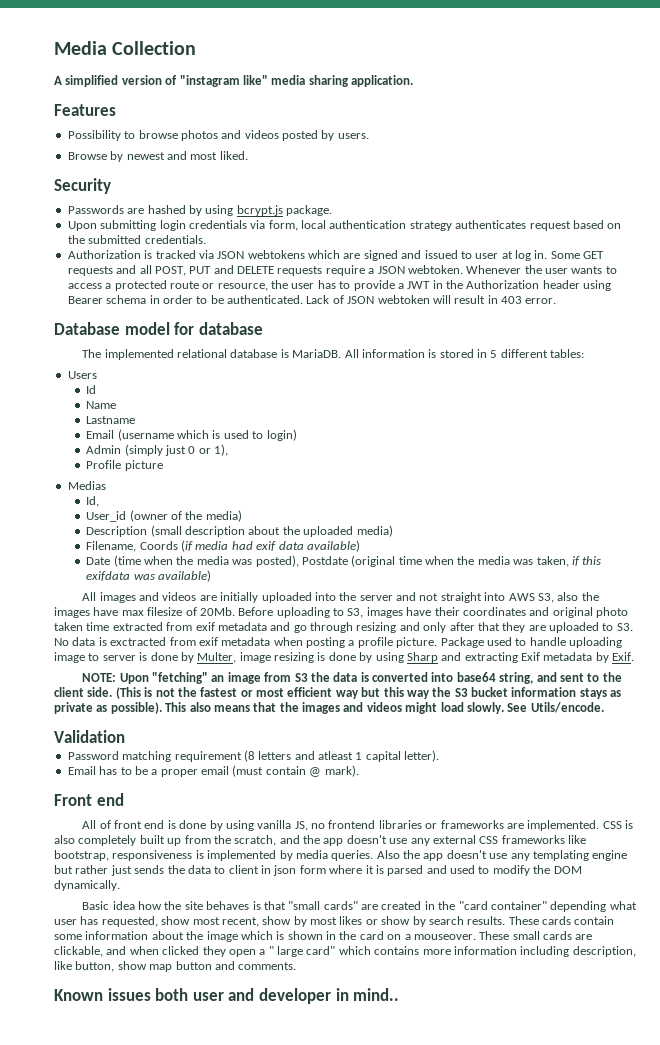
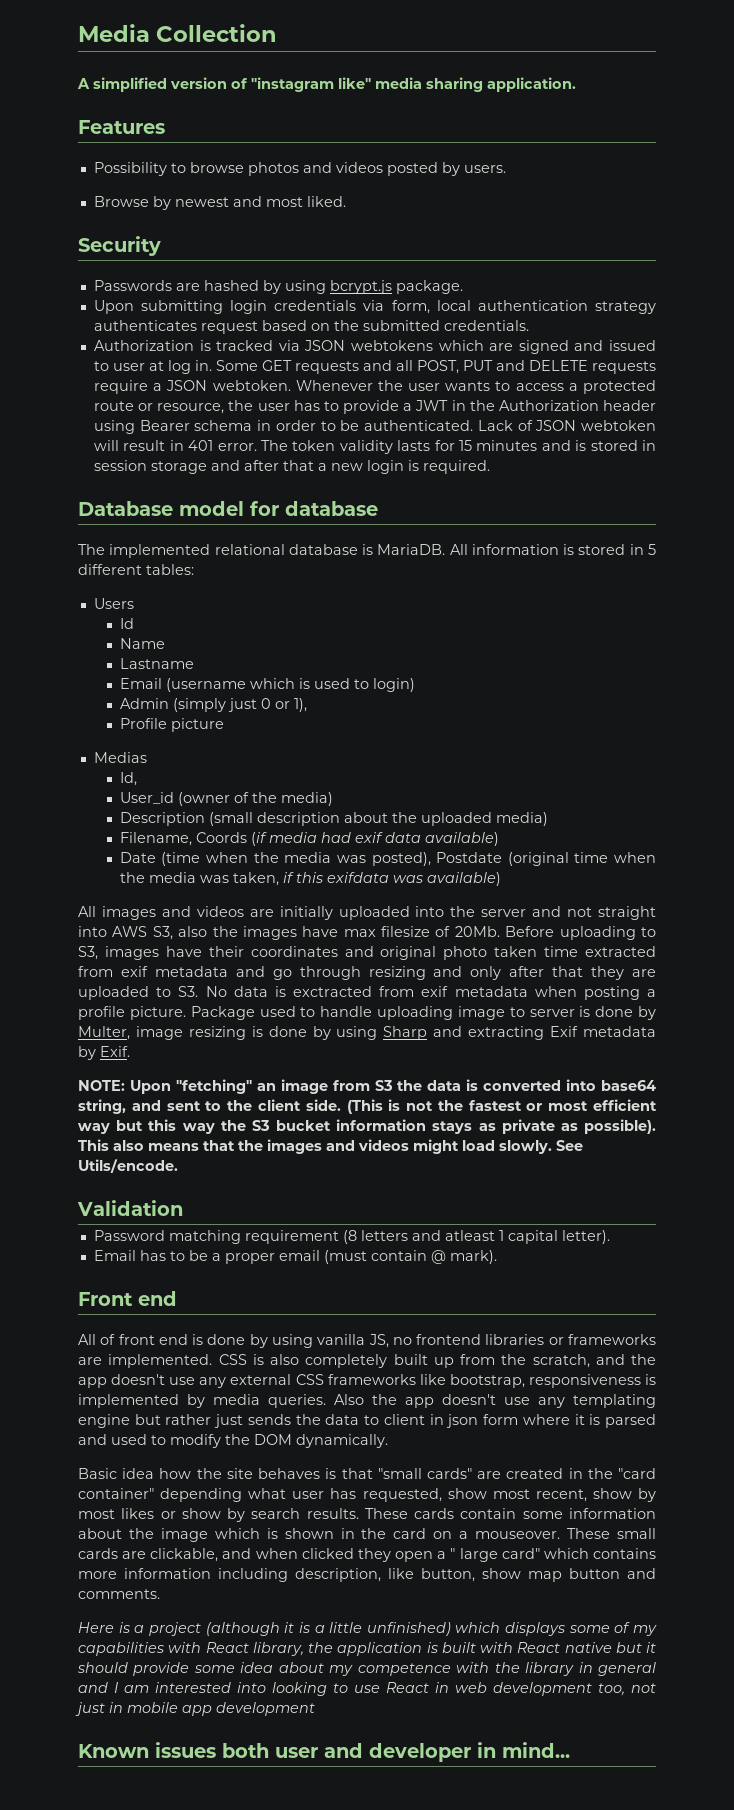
- Lack of JSON webtoken will result in 403 error.
+ Lack of JSON webtoken will result in 401 error. The token validity lasts for 15 minutes and is stored in session storage and after that a new login is required.
+ Here is a project (although it is a little unfinished) which displays some of my capabilities with React library, the application is built with React native but it should provide some idea about my competence with the library in general and I am interested into looking to use React in web development too, not just in mobile app development
- Known issues both user and developer in mind..
+ Known issues both user and developer in mind...

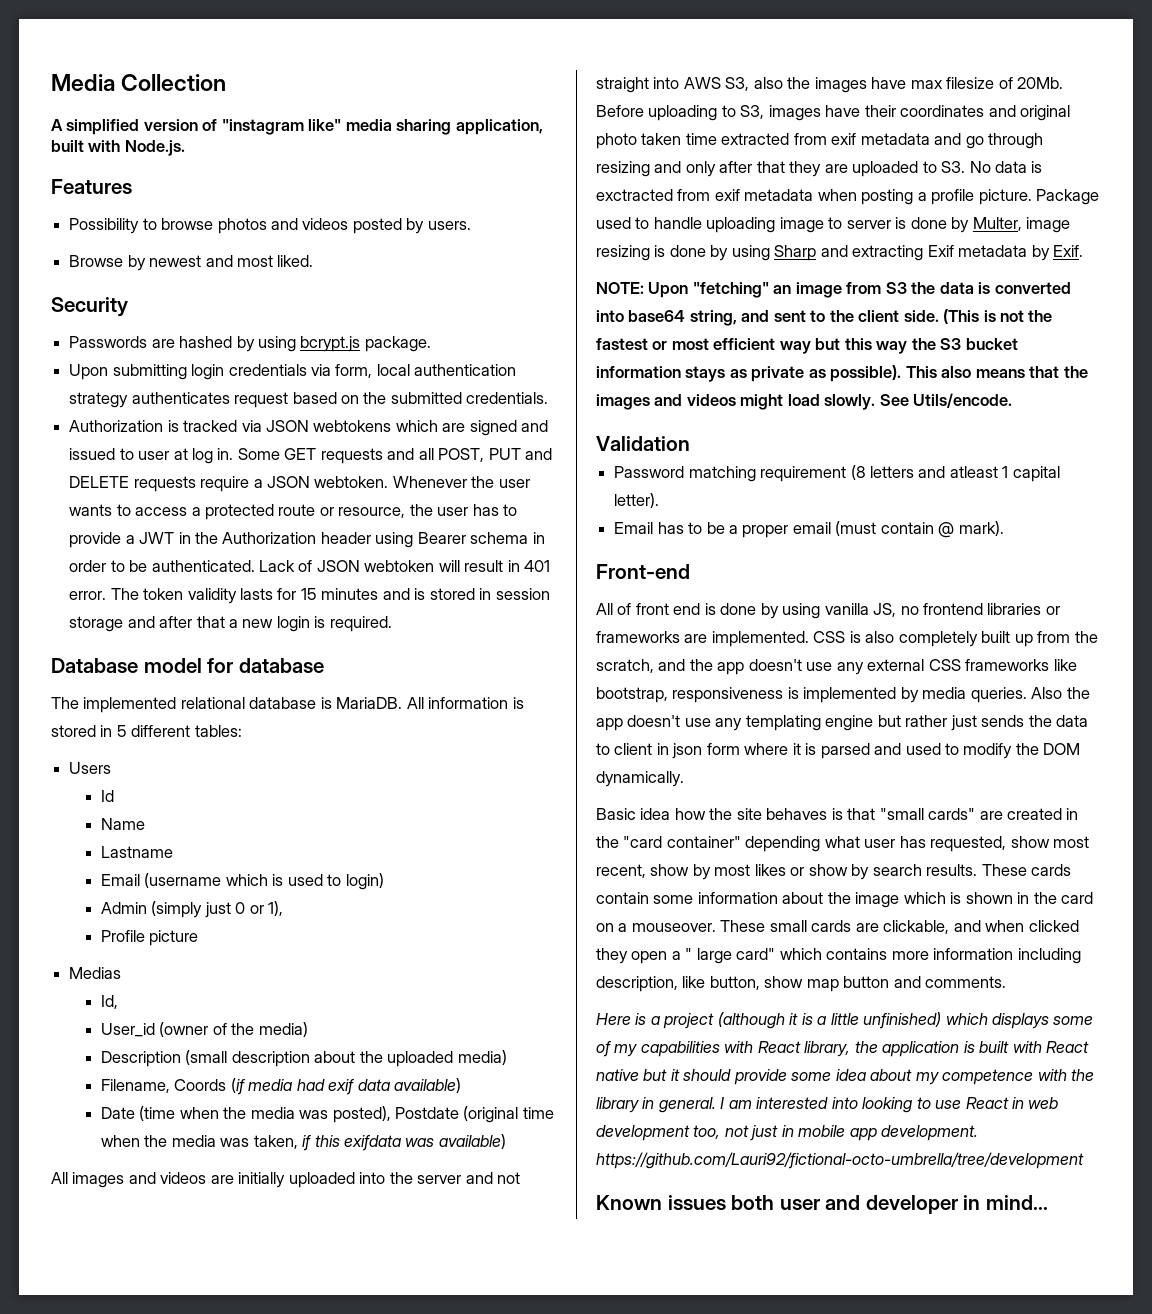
- A simplified version of "instagram like" media sharing application.
+ A simplified version of "instagram like" media sharing application, built with Node.js.
- Front end
+ Front-end
- Here is a project (although it is a little unfinished) which displays some of my capabilities with React library, the application is built with React native but it should provide some idea about my competence with the library in general and I am interested into looking to use React in web development too, not just in mobile app development
+ Here is a project (although it is a little unfinished) which displays some of my capabilities with React library, the application is built with React native but it should provide some idea about my competence with the library in general. I am interested into looking to use React in web development too, not just in mobile app development. https://github.com/Lauri92/fictional-octo-umbrella/tree/development

